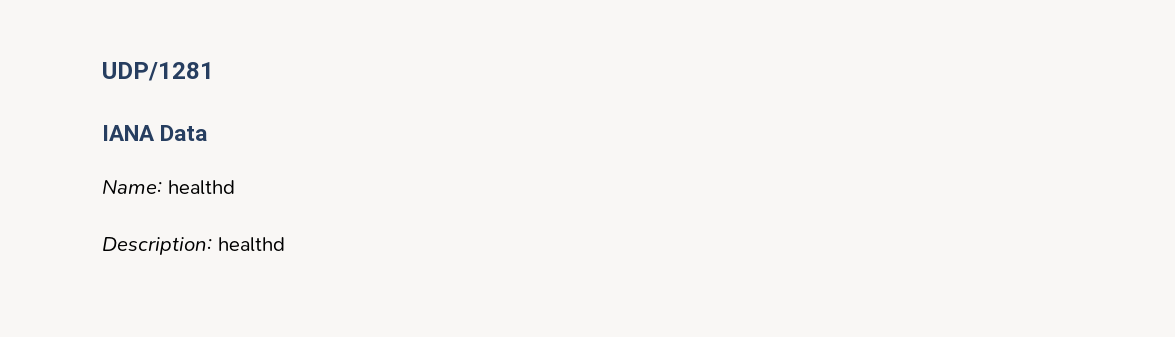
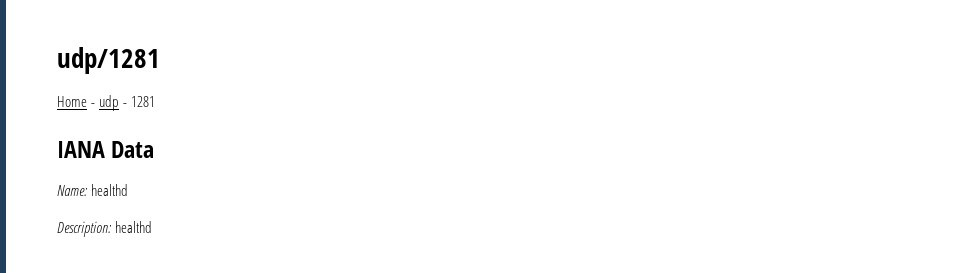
- UDP/1281
+ udp/1281
+ Home - udp - 1281

